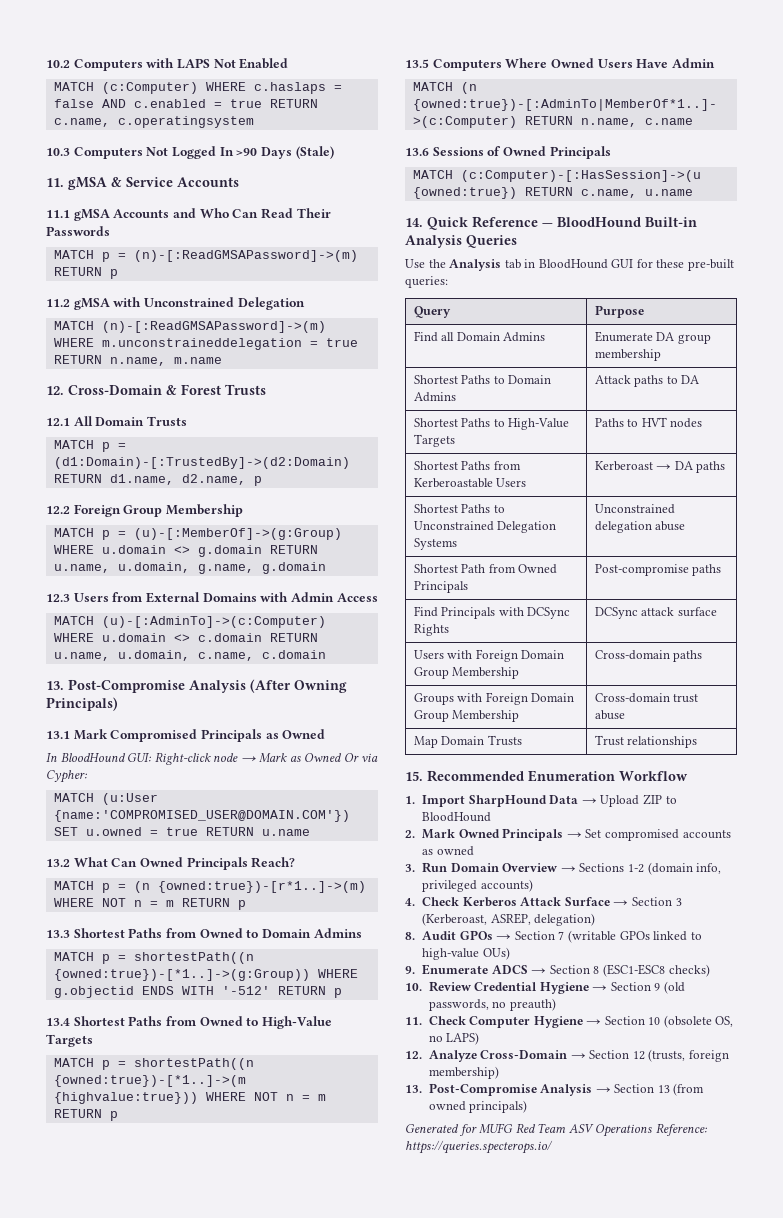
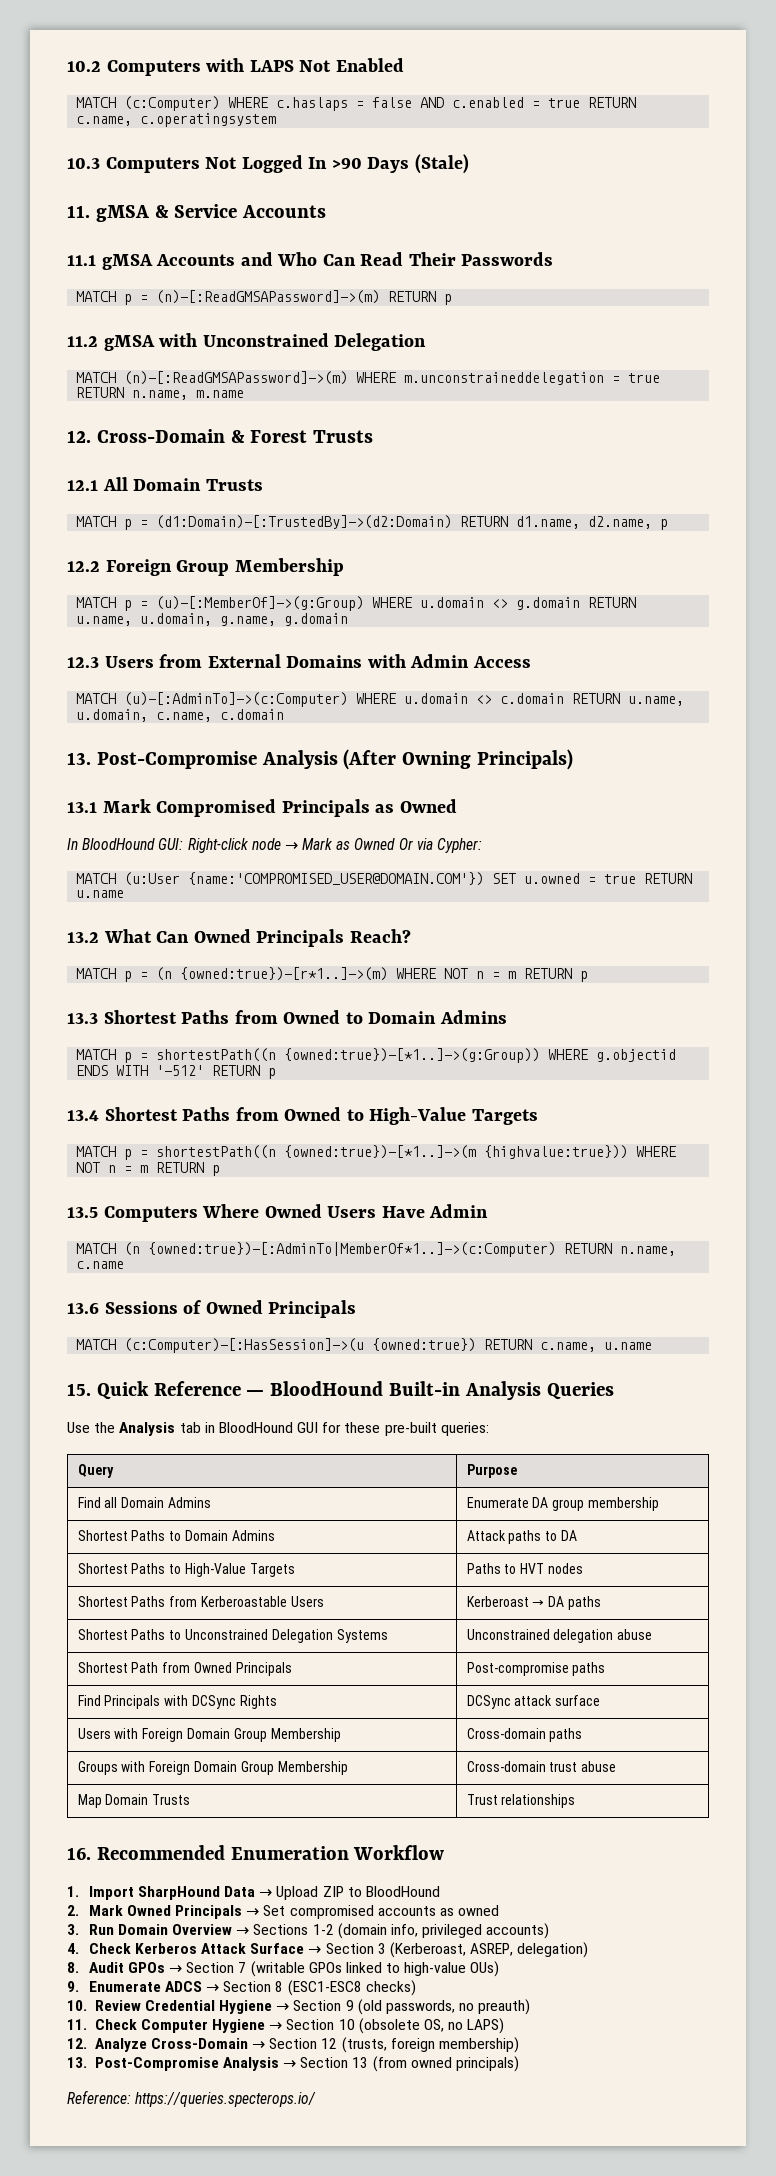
- 14. Quick Reference — BloodHound Built-in Analysis Queries
+ 15. Quick Reference — BloodHound Built-in Analysis Queries
- 15. Recommended Enumeration Workflow
+ 16. Recommended Enumeration Workflow
- Generated for MUFG Red Team ASV Operations Reference: https://queries.specterops.io/
+ Reference: https://queries.specterops.io/

